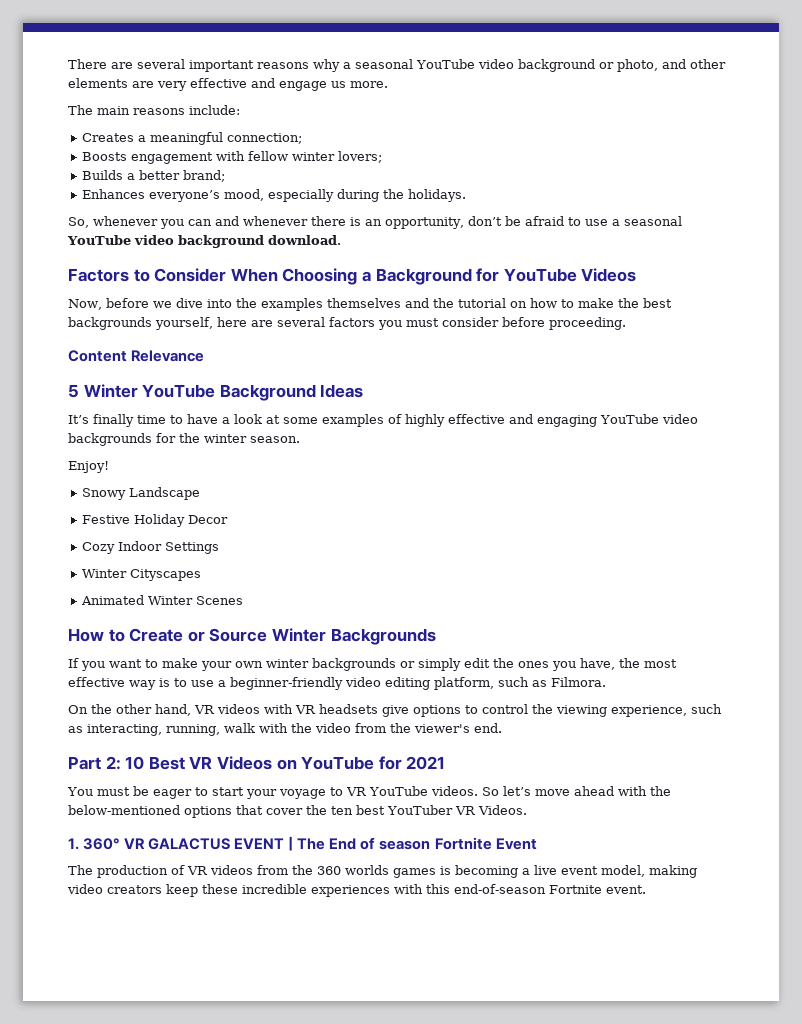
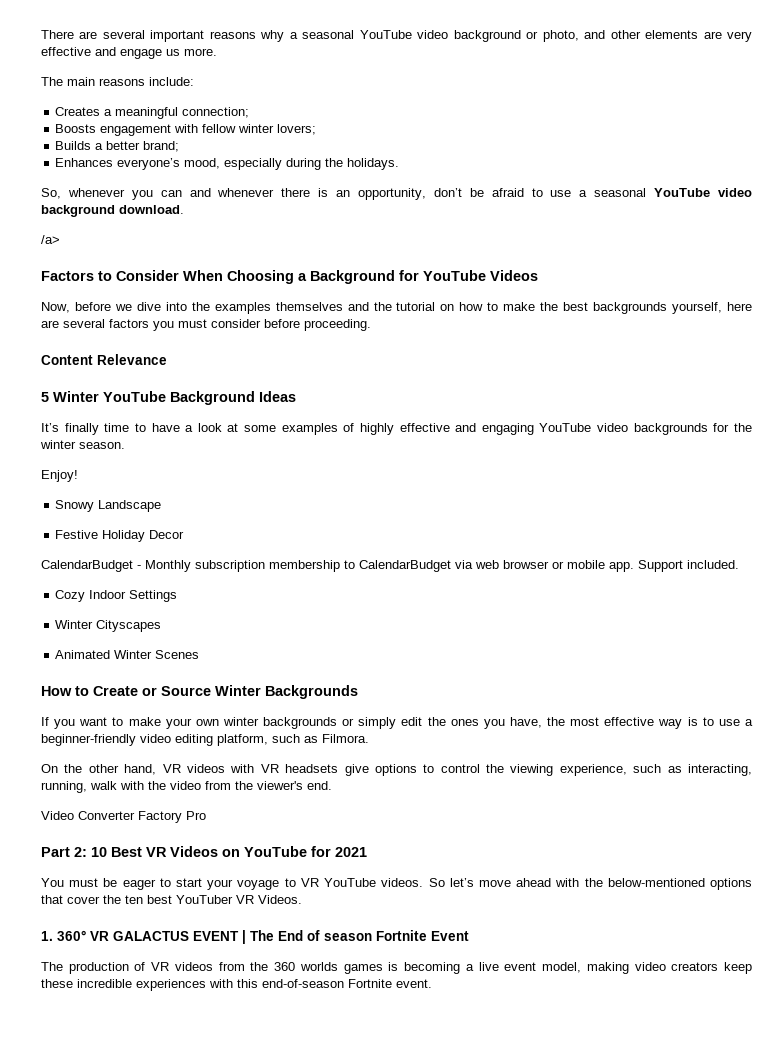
+ /a>
+ CalendarBudget - Monthly subscription membership to CalendarBudget via web browser or mobile app. Support included.
+ Video Converter Factory Pro

